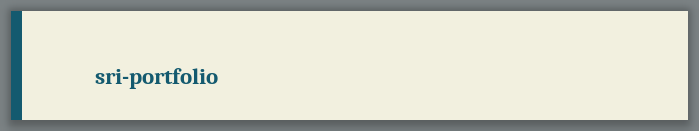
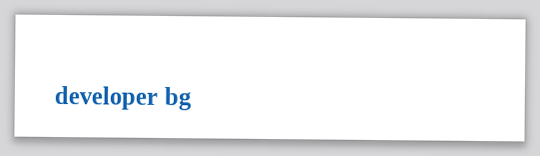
- sri-portfolio
+ developer bg

